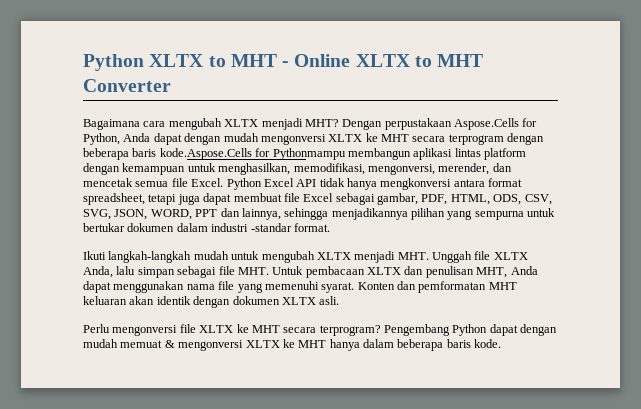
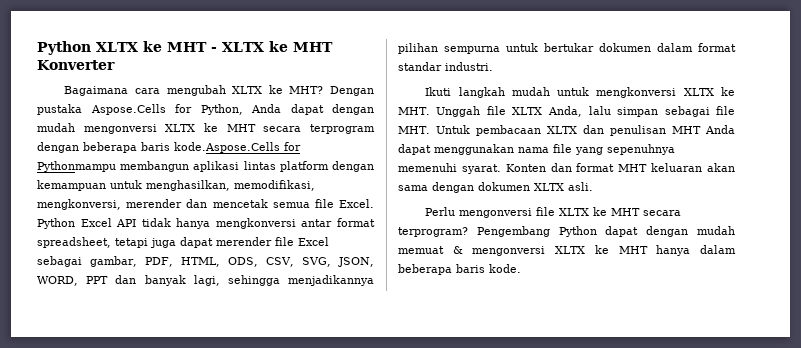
- Python XLTX to MHT - Online XLTX to MHT Converter
+ Python XLTX ke MHT - XLTX ke MHT Konverter
- Bagaimana cara mengubah XLTX menjadi MHT?
+ Bagaimana cara mengubah XLTX ke MHT?
- Dengan perpustakaan Aspose.Cells for Python, Anda dapat dengan mudah mengonversi XLTX ke MHT secara terprogram dengan beberapa baris kode.Aspose.Cells for Pythonmampu membangun aplikasi lintas platform dengan kemampuan untuk menghasilkan, memodifikasi, mengonversi, merender, dan mencetak semua file Excel.
+ Dengan pustaka Aspose.Cells for Python, Anda dapat dengan mudah mengonversi XLTX ke MHT secara terprogram dengan beberapa baris kode.Aspose.Cells for Pythonmampu membangun aplikasi lintas platform dengan kemampuan untuk menghasilkan, memodifikasi, mengkonversi, merender dan mencetak semua file Excel.
- Python Excel API tidak hanya mengkonversi antara format spreadsheet, tetapi juga dapat membuat file Excel sebagai gambar, PDF, HTML, ODS, CSV, SVG, JSON, WORD, PPT dan lainnya, sehingga menjadikannya pilihan yang sempurna untuk bertukar dokumen dalam industri -standar format.
+ Python Excel API tidak hanya mengkonversi antar format spreadsheet, tetapi juga dapat merender file Excel sebagai gambar, PDF, HTML, ODS, CSV, SVG, JSON, WORD, PPT dan banyak lagi, sehingga menjadikannya pilihan sempurna untuk bertukar dokumen dalam format standar industri.
- Ikuti langkah-langkah mudah untuk mengubah XLTX menjadi MHT. Unggah file XLTX Anda, lalu simpan sebagai file MHT. Untuk pembacaan XLTX dan penulisan MHT, Anda dapat menggunakan nama file yang memenuhi syarat.
+ Ikuti langkah mudah untuk mengkonversi XLTX ke MHT. Unggah file XLTX Anda, lalu simpan sebagai file MHT. Untuk pembacaan XLTX dan penulisan MHT Anda dapat menggunakan nama file yang sepenuhnya memenuhi syarat.
- Konten dan pemformatan MHT keluaran akan identik dengan dokumen XLTX asli.
+ Konten dan format MHT keluaran akan sama dengan dokumen XLTX asli.

